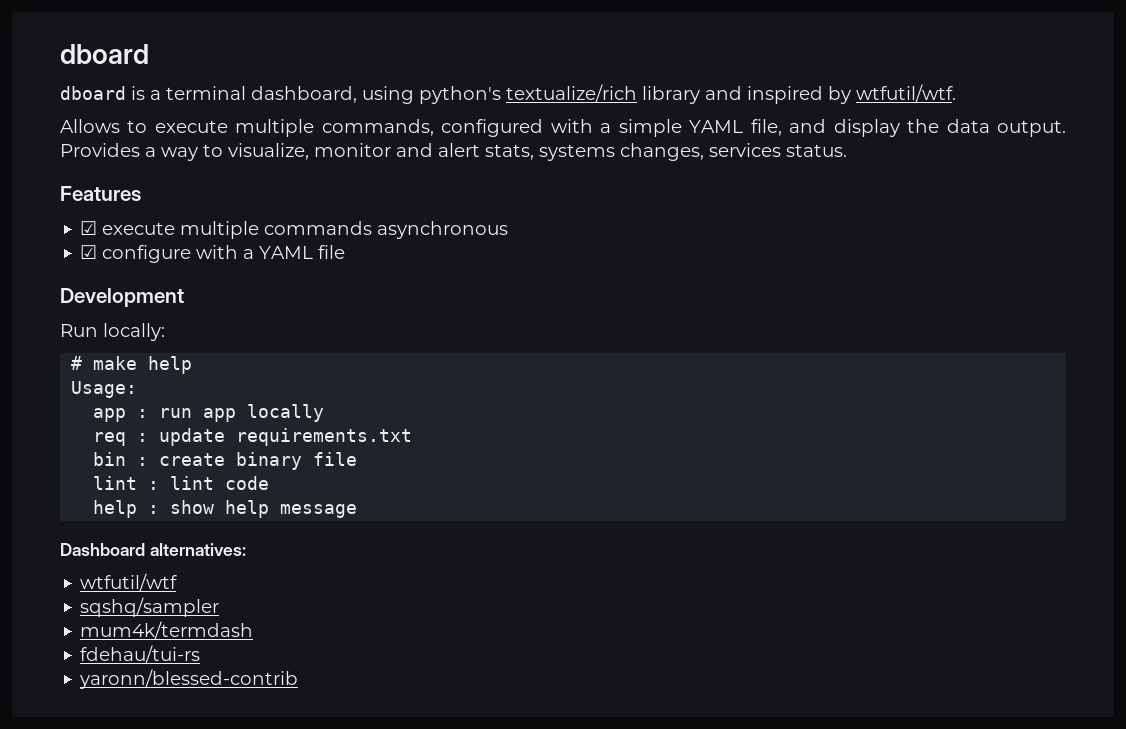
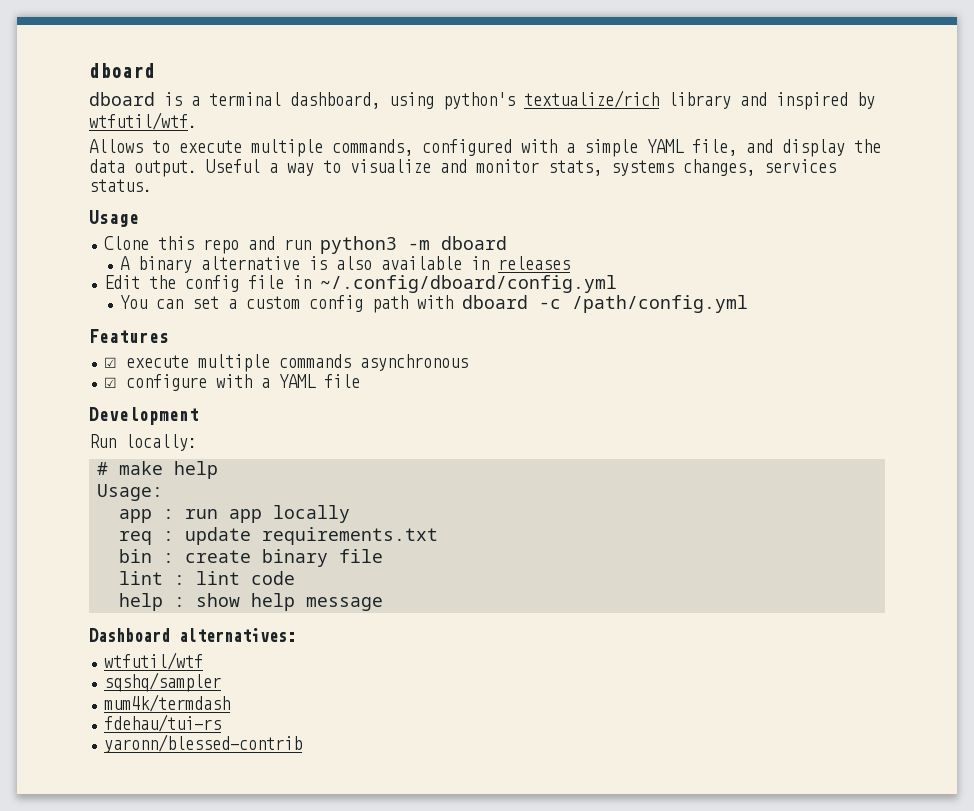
- Provides a way to visualize, monitor and alert stats, systems changes, services status.
+ Useful a way to visualize and monitor stats, systems changes, services status.
+ Usage
+ Clone this repo and run python3 -m dboard
+ A binary alternative is also available in releases
+ Edit the config file in ~/.config/dboard/config.yml
+ You can set a custom config path with dboard -c /path/config.yml

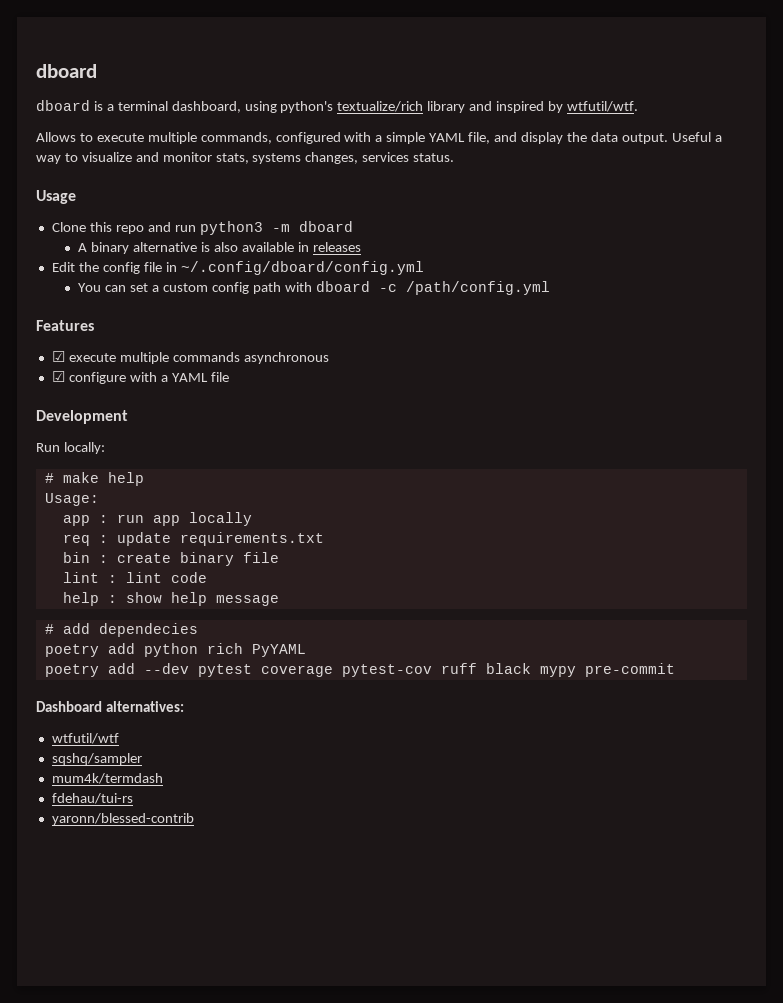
+ # add dependecies
+ poetry add python rich PyYAML
+ poetry add --dev pytest coverage pytest-cov ruff black mypy pre-commit

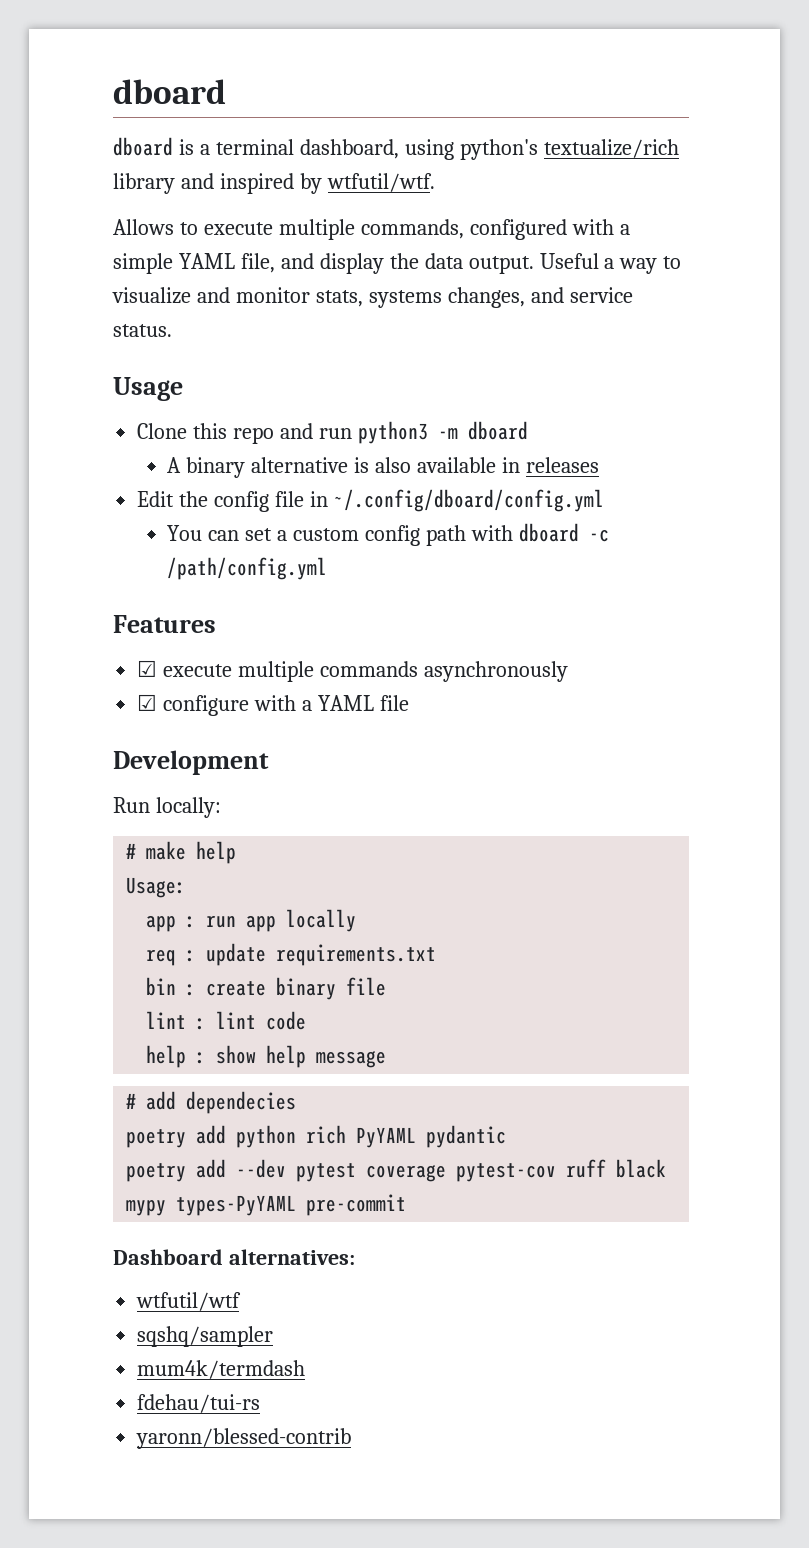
- Useful a way to visualize and monitor stats, systems changes, services status.
+ Useful a way to visualize and monitor stats, systems changes, and service status.
- ☑ execute multiple commands asynchronous
+ ☑ execute multiple commands asynchronously
- poetry add python rich PyYAML
+ poetry add python rich PyYAML pydantic
- poetry add --dev pytest coverage pytest-cov ruff black mypy pre-commit
+ poetry add --dev pytest coverage pytest-cov ruff black mypy types-PyYAML pre-commit

